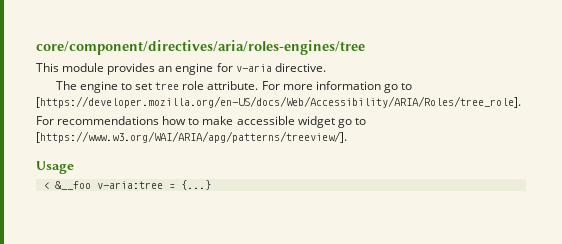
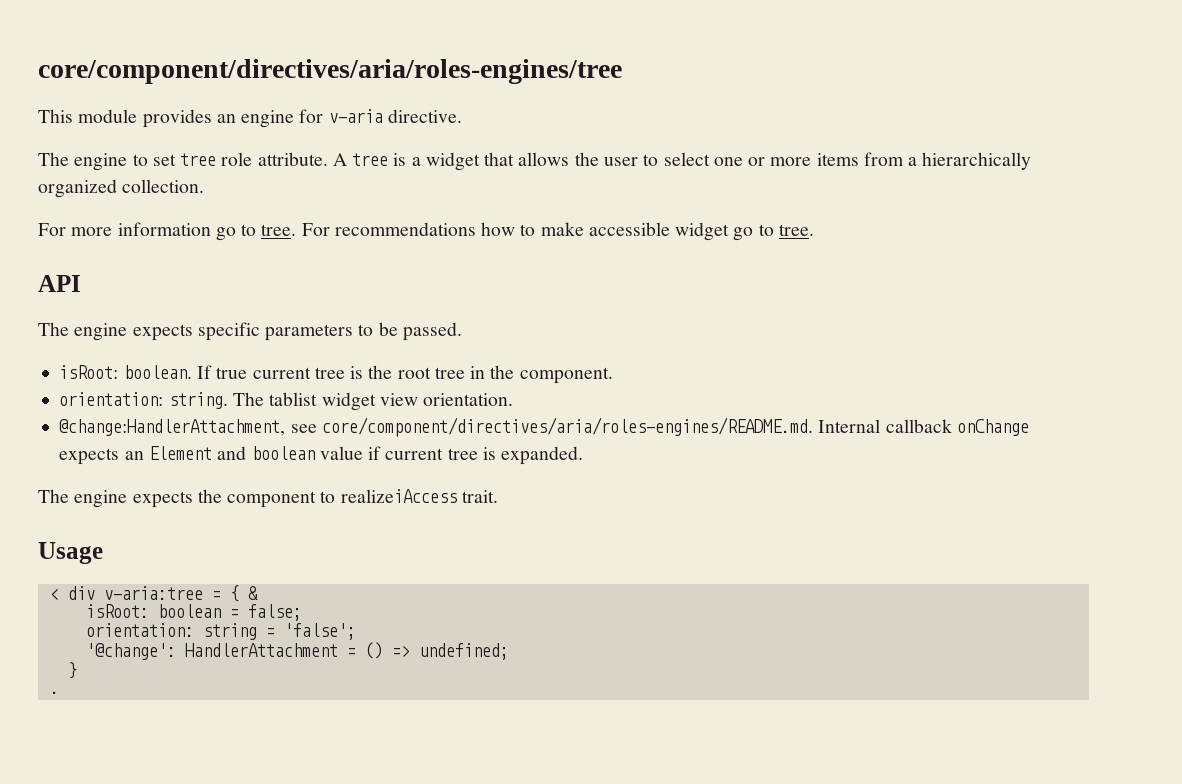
- The engine to set tree role attribute. For more information go to [https://developer.mozilla.org/en-US/docs/Web/Accessibility/ARIA/Roles/tree_role].
- For recommendations how to make accessible widget go to [https://www.w3.org/WAI/ARIA/apg/patterns/treeview/].
+ The engine to set tree role attribute. A tree is a widget that allows the user to select one or more items from a hierarchically organized collection.
+ For more information go to tree. For recommendations how to make accessible widget go to tree.
+ API
+ The engine expects specific parameters to be passed.
+ isRoot: boolean. If true current tree is the root tree in the component.
+ orientation: string. The tablist widget view orientation.
+ @change:HandlerAttachment, see core/component/directives/aria/roles-engines/README.md. Internal callback onChange expects an Element and boolean value if current tree is expanded.
+ The engine expects the component to realizeiAccess trait.
- < &__foo v-aria:tree = {...}
+ < div v-aria:tree = { &
+ isRoot: boolean = false;
+ orientation: string = 'false';
+ '@change': HandlerAttachment = () => undefined;
+ }
+ .

